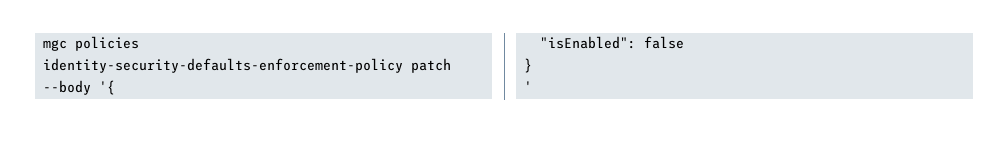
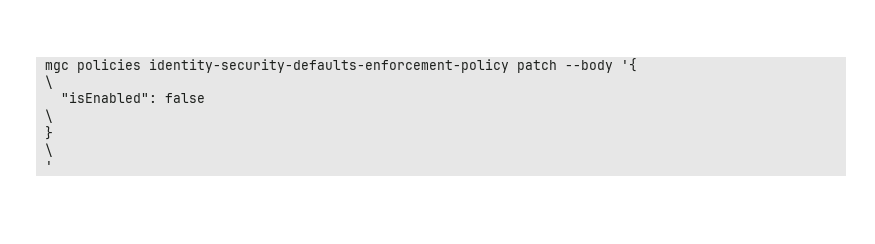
  mgc policies identity-security-defaults-enforcement-policy patch --body '{
+ \
  "isEnabled": false
+ \
  }
+ \

